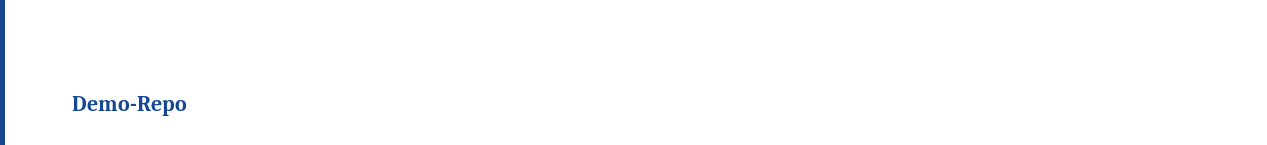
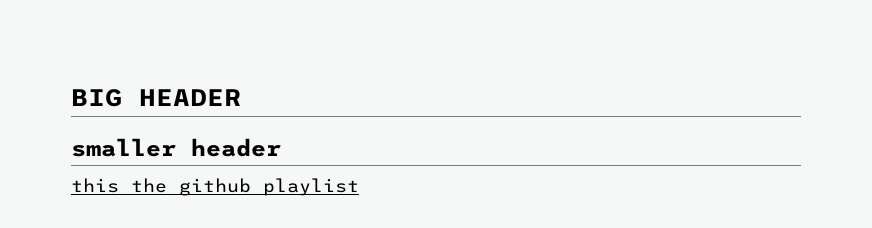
- Demo-Repo
+ BIG HEADER
+ smaller header
+ this the github playlist

